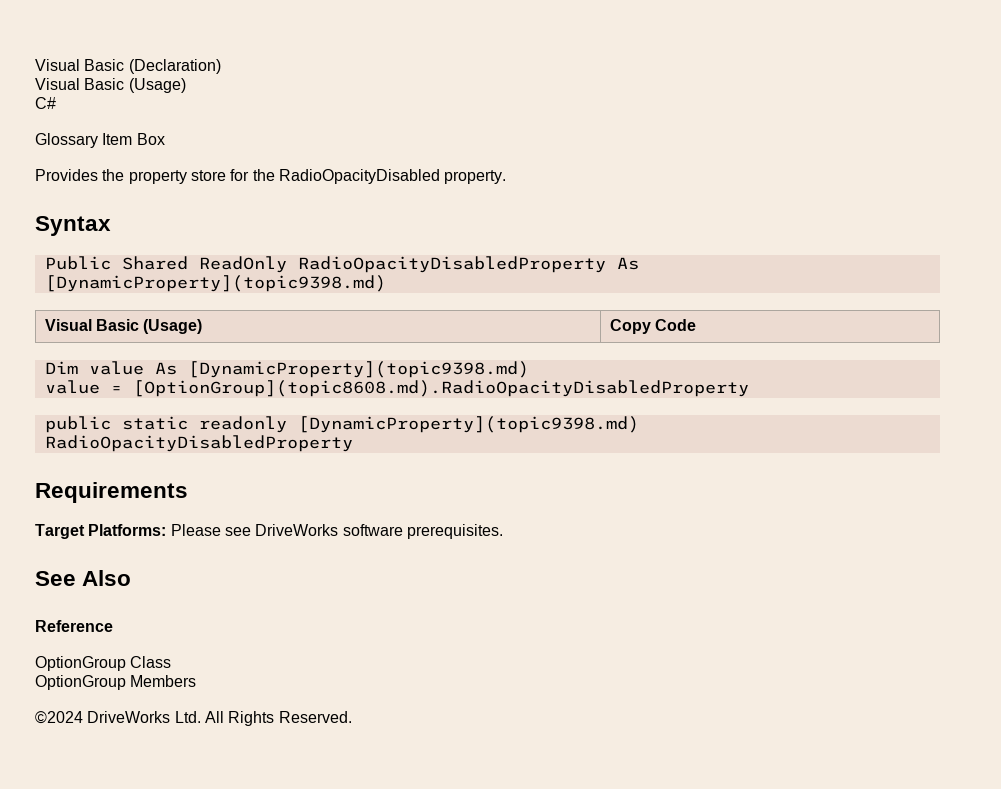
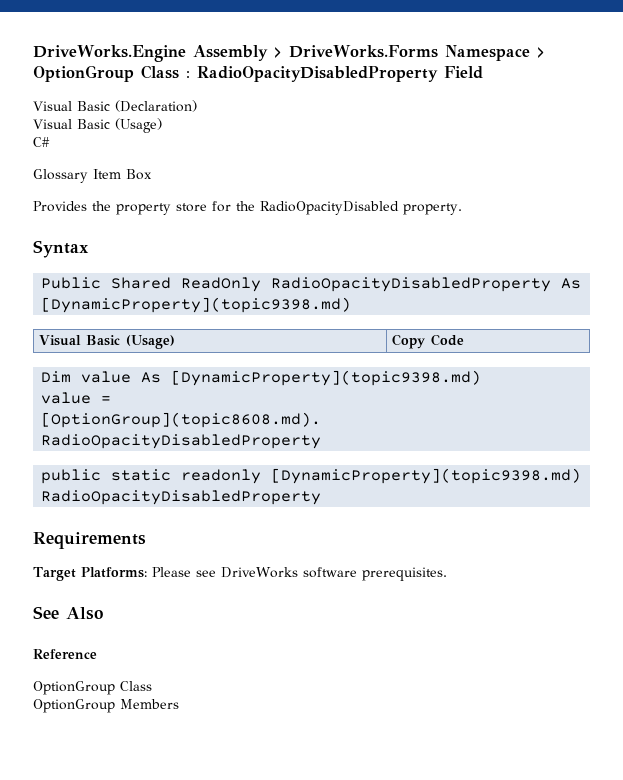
+ DriveWorks.Engine Assembly > DriveWorks.Forms Namespace > OptionGroup Class : RadioOpacityDisabledProperty Field
- ©2024 DriveWorks Ltd. All Rights Reserved.

